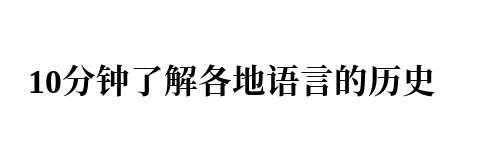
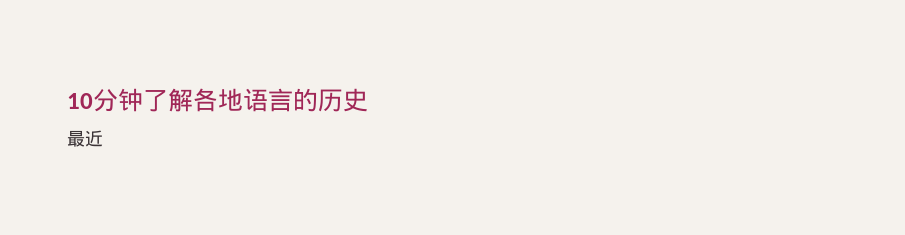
+ 最近

